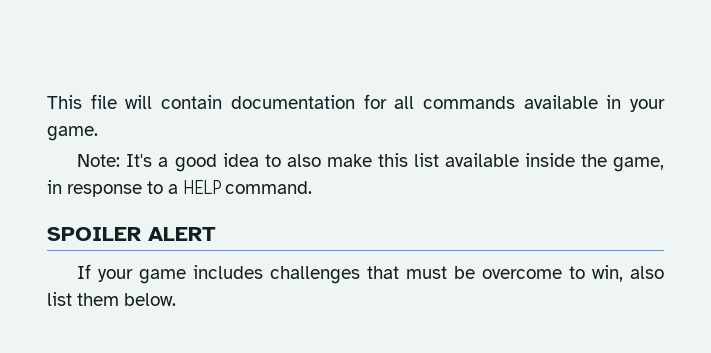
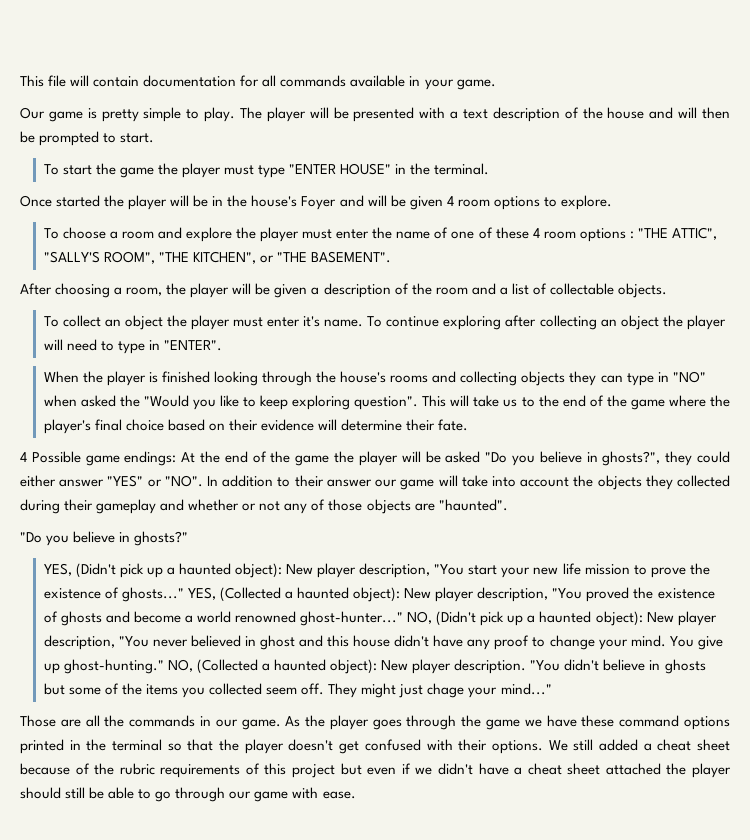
- Note: It's a good idea to also make this list available inside the game, in response to a HELP command.
- SPOILER ALERT
- If your game includes challenges that must be overcome to win, also list them below.
+ Our game is pretty simple to play. The player will be presented with a text description of the house and will then be prompted to start.
+ To start the game the player must type "ENTER HOUSE" in the terminal.
+ Once started the player will be in the house's Foyer and will be given 4 room options to explore.
+ To choose a room and explore the player must enter the name of one of these 4 room options : "THE ATTIC", "SALLY'S ROOM", "THE KITCHEN", or "THE BASEMENT".
+ After choosing a room, the player will be given a description of the room and a list of collectable objects.
+ To collect an object the player must enter it's name. To continue exploring after collecting an object the player will need to type in "ENTER".
+ When the player is finished looking through the house's rooms and collecting objects they can type in "NO" when asked the "Would you like to keep exploring question". This will take us to the end of the game where the player's final choice based on their evidence will determine their fate.
+ 4 Possible game endings: At the end of the game the player will be asked "Do you believe in ghosts?", they could either answer "YES" or "NO". In addition to their answer our game will take into account the objects they collected during their gameplay and whether or not any of those objects are "haunted".
+ "Do you believe in ghosts?"
+ YES, (Didn't pick up a haunted object): New player description, "You start your new life mission to prove the existence of ghosts..." YES, (Collected a haunted object): New player description, "You proved the existence of ghosts and become a world renowned ghost-hunter..." NO, (Didn't pick up a haunted object): New player description, "You never believed in ghost and this house didn't have any proof to change your mind. You give up ghost-hunting." NO, (Collected a haunted object): New player description. "You didn't believe in ghosts but some of the items you collected seem off. They might just chage your mind..."
+ Those are all the commands in our game. As the player goes through the game we have these command options printed in the terminal so that the player doesn't get confused with their options. We still added a cheat sheet because of the rubric requirements of this project but even if we didn't have a cheat sheet attached the player should still be able to go through our game with ease.

